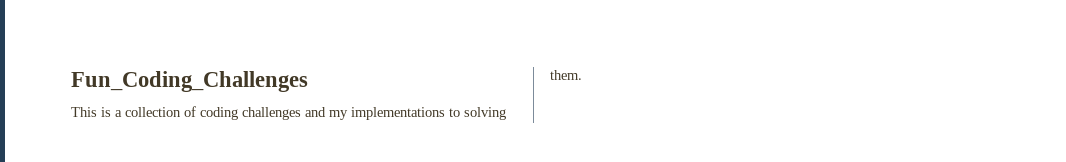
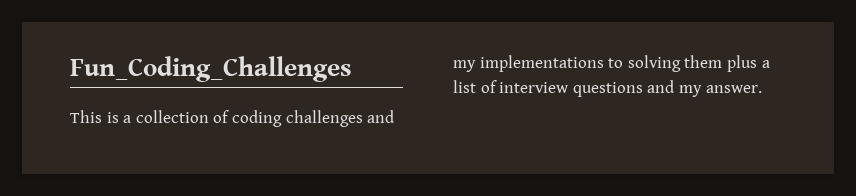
- This is a collection of coding challenges and my implementations to solving them.
+ This is a collection of coding challenges and my implementations to solving them plus a list of interview questions and my answer.

